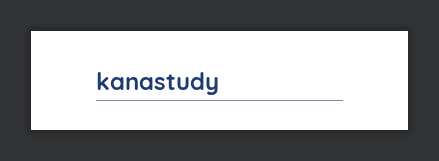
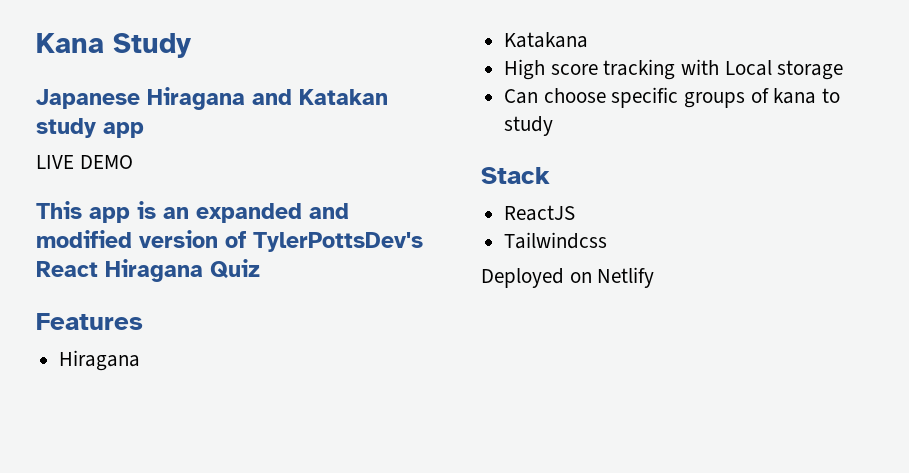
- kanastudy
+ Kana Study
+ Japanese Hiragana and Katakan study app
+ LIVE DEMO
+ This app is an expanded and modified version of TylerPottsDev's React Hiragana Quiz
+ Features
+ Hiragana
+ Katakana
+ High score tracking with Local storage
+ Can choose specific groups of kana to study
+ Stack
+ ReactJS
+ Tailwindcss
+ Deployed on Netlify

